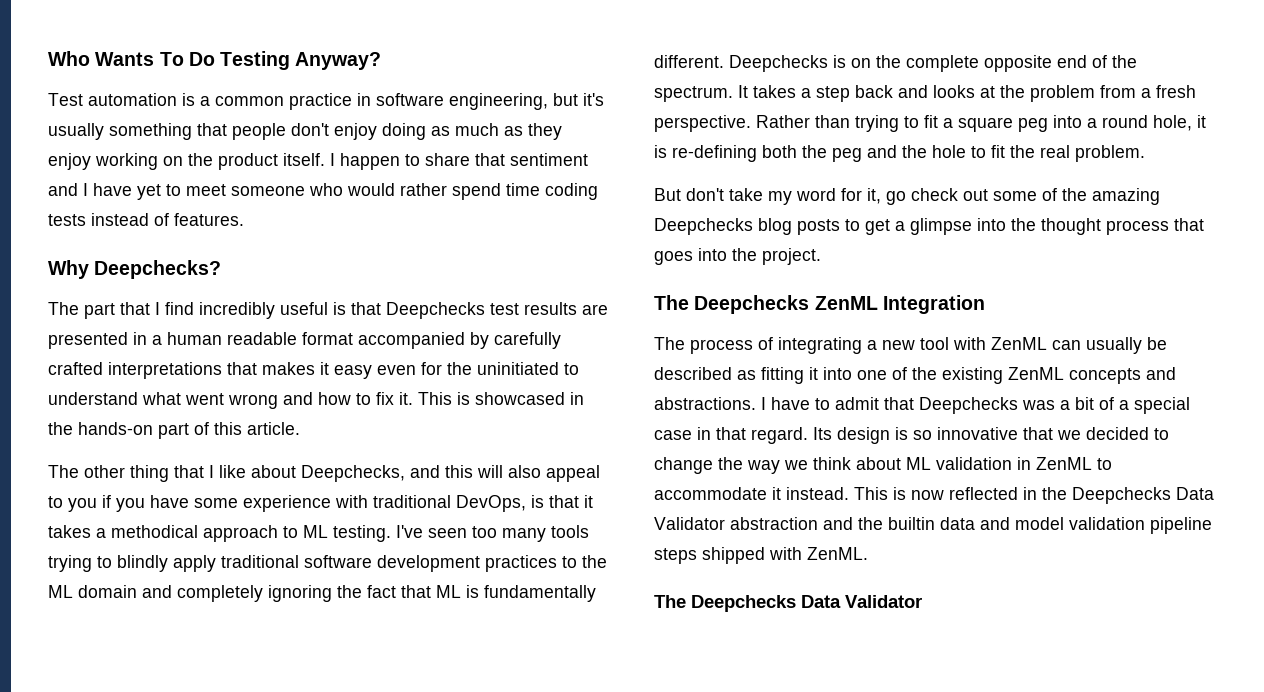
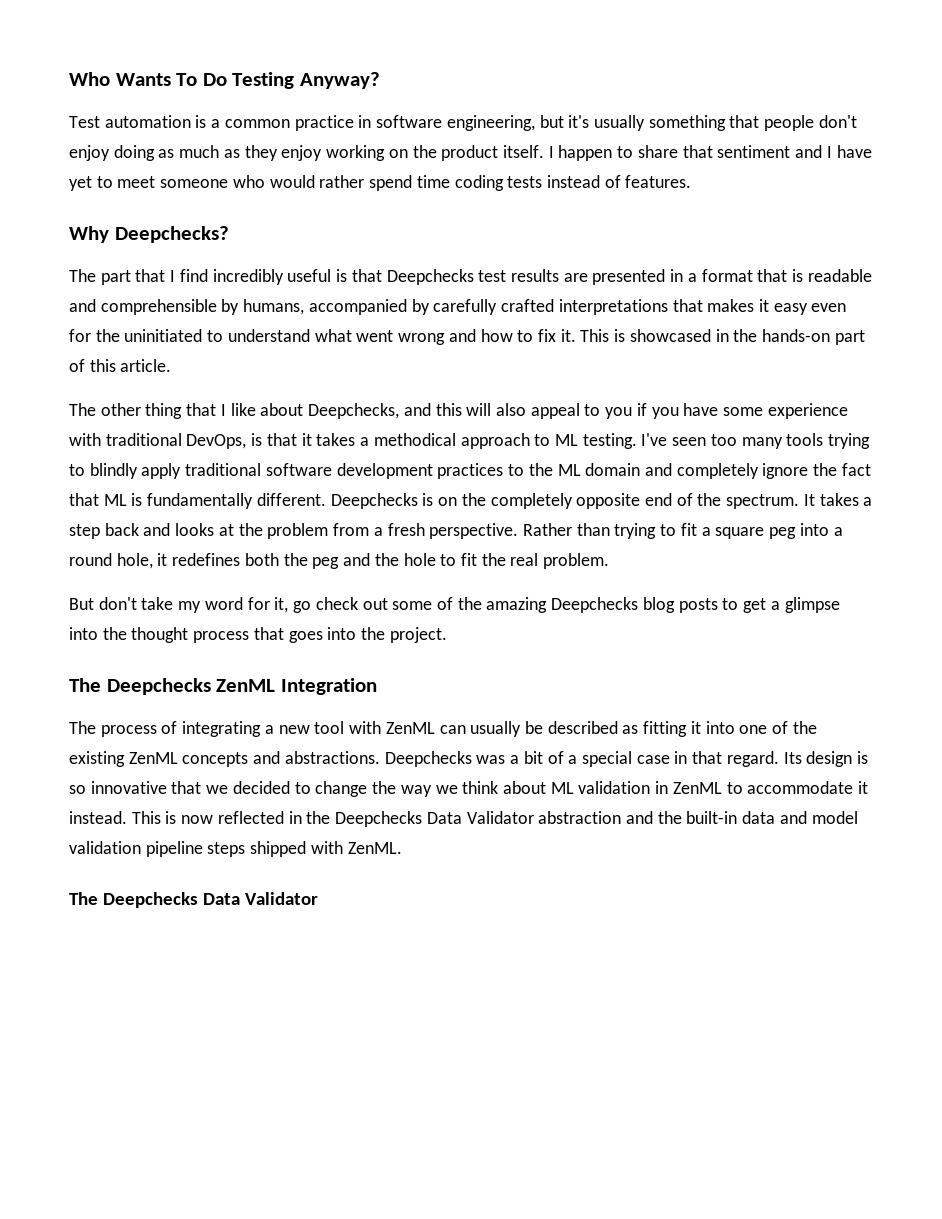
- The part that I find incredibly useful is that Deepchecks test results are presented in a human readable format accompanied by carefully crafted interpretations that makes it easy even for the uninitiated to understand what went wrong and how to fix it.
+ The part that I find incredibly useful is that Deepchecks test results are presented in a format that is readable and comprehensible by humans, accompanied by carefully crafted interpretations that makes it easy even for the uninitiated to understand what went wrong and how to fix it.
- I've seen too many tools trying to blindly apply traditional software development practices to the ML domain and completely ignoring the fact that ML is fundamentally different.
+ I've seen too many tools trying to blindly apply traditional software development practices to the ML domain and completely ignore the fact that ML is fundamentally different.
- Deepchecks is on the complete opposite end of the spectrum.
+ Deepchecks is on the completely opposite end of the spectrum.
- Rather than trying to fit a square peg into a round hole, it is re-defining both the peg and the hole to fit the real problem.
+ Rather than trying to fit a square peg into a round hole, it redefines both the peg and the hole to fit the real problem.
- I have to admit that Deepchecks was a bit of a special case in that regard.
+ Deepchecks was a bit of a special case in that regard.
- This is now reflected in the Deepchecks Data Validator abstraction and the builtin data and model validation pipeline steps shipped with ZenML.
+ This is now reflected in the Deepchecks Data Validator abstraction and the built-in data and model validation pipeline steps shipped with ZenML.

